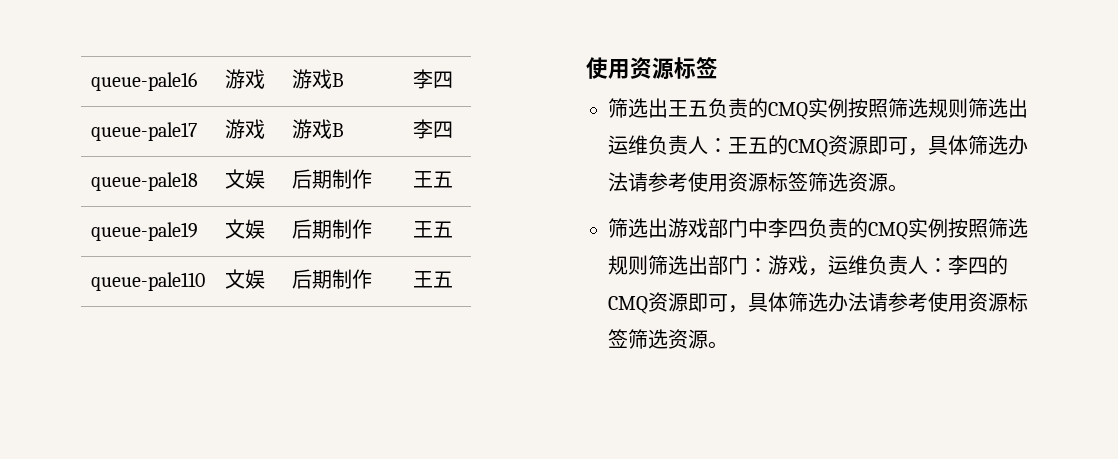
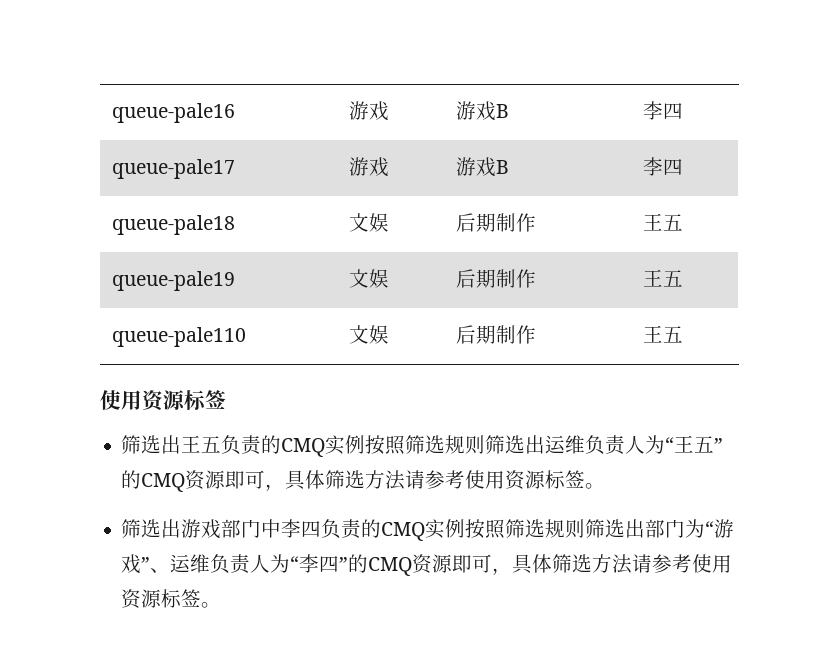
- 筛选出王五负责的CMQ实例按照筛选规则筛选出运维负责人：王五的CMQ资源即可，具体筛选办法请参考使用资源标签筛选资源。
+ 筛选出王五负责的CMQ实例按照筛选规则筛选出运维负责人为“王五”的CMQ资源即可，具体筛选方法请参考使用资源标签。
- 筛选出游戏部门中李四负责的CMQ实例按照筛选规则筛选出部门：游戏，运维负责人：李四的CMQ资源即可，具体筛选办法请参考使用资源标签筛选资源。
+ 筛选出游戏部门中李四负责的CMQ实例按照筛选规则筛选出部门为“游戏”、运维负责人为“李四”的CMQ资源即可，具体筛选方法请参考使用资源标签。

